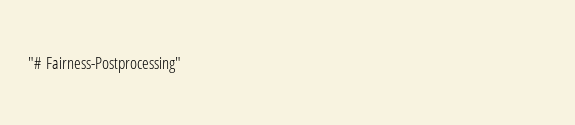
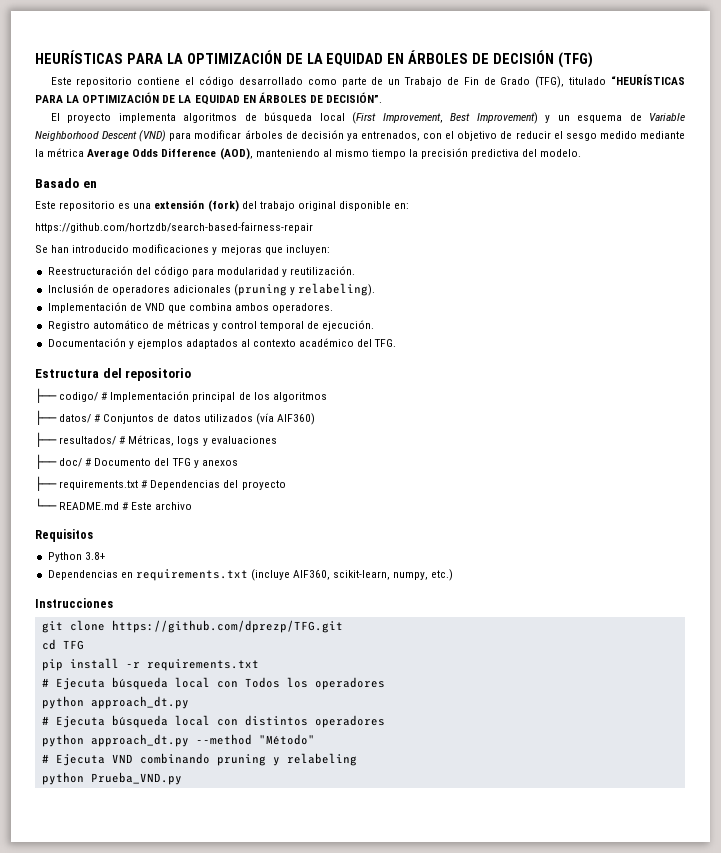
- "# Fairness-Postprocessing"
+ HEURÍSTICAS PARA LA OPTIMIZACIÓN DE LA EQUIDAD EN ÁRBOLES DE DECISIÓN (TFG)
+ Este repositorio contiene el código desarrollado como parte de un Trabajo de Fin de Grado (TFG), titulado “HEURÍSTICAS PARA LA OPTIMIZACIÓN DE LA EQUIDAD EN ÁRBOLES DE DECISIÓN”.
+ El proyecto implementa algoritmos de búsqueda local (First Improvement, Best Improvement) y un esquema de Variable Neighborhood Descent (VND) para modificar árboles de decisión ya entrenados, con el objetivo de reducir el sesgo medido mediante la métrica Average Odds Difference (AOD), manteniendo al mismo tiempo la precisión predictiva del modelo.
+ Basado en
+ Este repositorio es una extensión (fork) del trabajo original disponible en:
+ https://github.com/hortzdb/search-based-fairness-repair
+ Se han introducido modificaciones y mejoras que incluyen:
+ Reestructuración del código para modularidad y reutilización.
+ Inclusión de operadores adicionales (pruning y relabeling).
+ Implementación de VND que combina ambos operadores.
+ Registro automático de métricas y control temporal de ejecución.
+ Documentación y ejemplos adaptados al contexto académico del TFG.
+ Estructura del repositorio
+ ├── codigo/ # Implementación principal de los algoritmos
+ ├── datos/ # Conjuntos de datos utilizados (vía AIF360)
+ ├── resultados/ # Métricas, logs y evaluaciones
+ ├── doc/ # Documento del TFG y anexos
+ ├── requirements.txt # Dependencias del proyecto
+ └── README.md # Este archivo
+ Requisitos
+ Python 3.8+
+ Dependencias en requirements.txt (incluye AIF360, scikit-learn, numpy, etc.)
+ Instrucciones
+ git clone https://github.com/dprezp/TFG.git
+ cd TFG
+ pip install -r requirements.txt
+ # Ejecuta búsqueda local con Todos los operadores
+ python approach_dt.py
+ # Ejecuta búsqueda local con distintos operadores
+ python approach_dt.py --method "Método"
+ # Ejecuta VND combinando pruning y relabeling
+ python Prueba_VND.py

